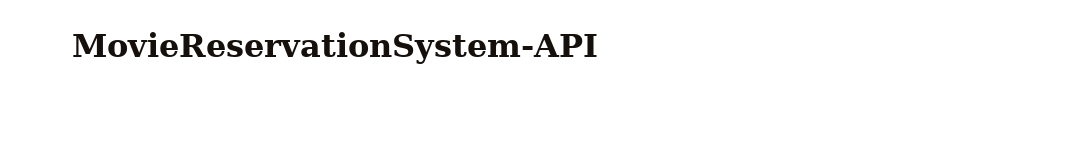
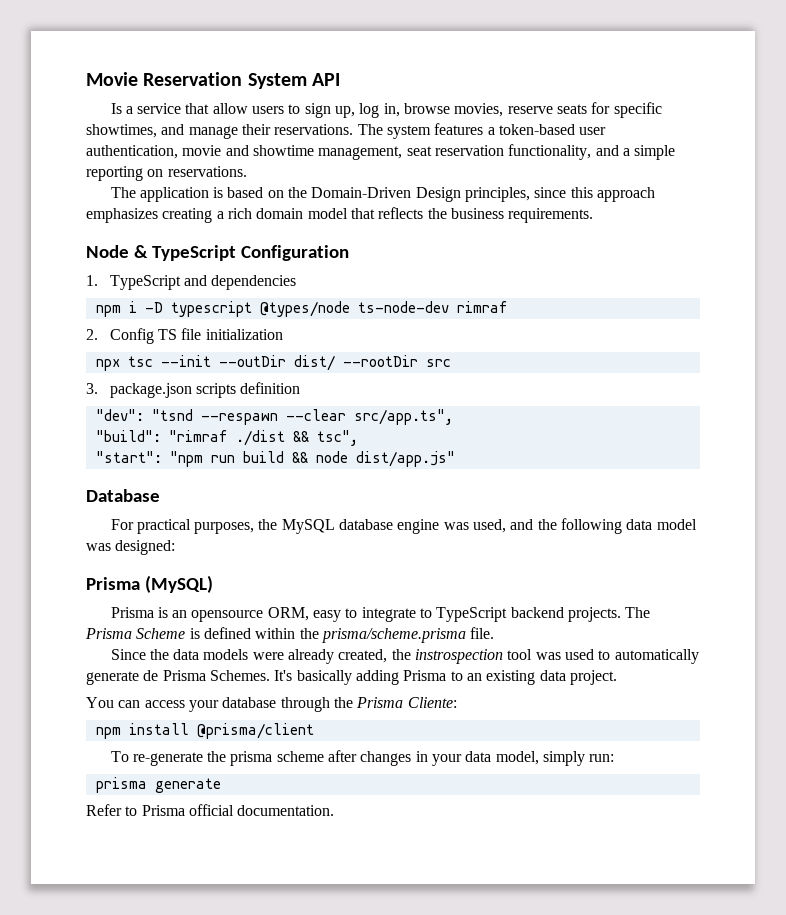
- MovieReservationSystem-API
+ Movie Reservation System API
+ Is a service that allow users to sign up, log in, browse movies, reserve seats for specific showtimes, and manage their reservations. The system features a token-based user authentication, movie and showtime management, seat reservation functionality, and a simple reporting on reservations.
+ The application is based on the Domain-Driven Design principles, since this approach emphasizes creating a rich domain model that reflects the business requirements.
+ Node & TypeScript Configuration
+ 1. TypeScript and dependencies
+ npm i -D typescript @types/node ts-node-dev rimraf
+ 2. Config TS file initialization
+ npx tsc --init --outDir dist/ --rootDir src
+ 3. package.json scripts definition
+ "dev": "tsnd --respawn --clear src/app.ts",
+ "build": "rimraf ./dist && tsc",
+ "start": "npm run build && node dist/app.js"
+ Database
+ For practical purposes, the MySQL database engine was used, and the following data model was designed:
+ Prisma (MySQL)
+ Prisma is an opensource ORM, easy to integrate to TypeScript backend projects. The Prisma Scheme is defined within the prisma/scheme.prisma file.
+ Since the data models were already created, the instrospection tool was used to automatically generate de Prisma Schemes. It's basically adding Prisma to an existing data project.
+ You can access your database through the Prisma Cliente:
+ npm install @prisma/client
+ To re-generate the prisma scheme after changes in your data model, simply run:
+ prisma generate
+ Refer to Prisma official documentation.

